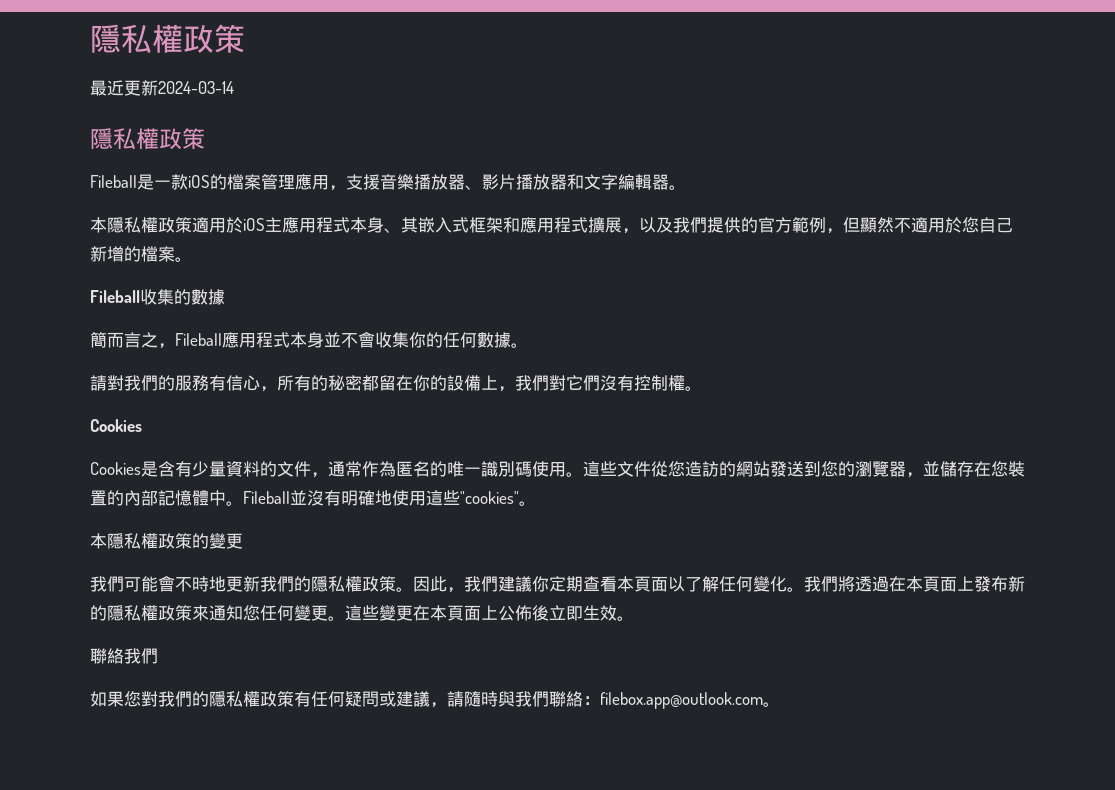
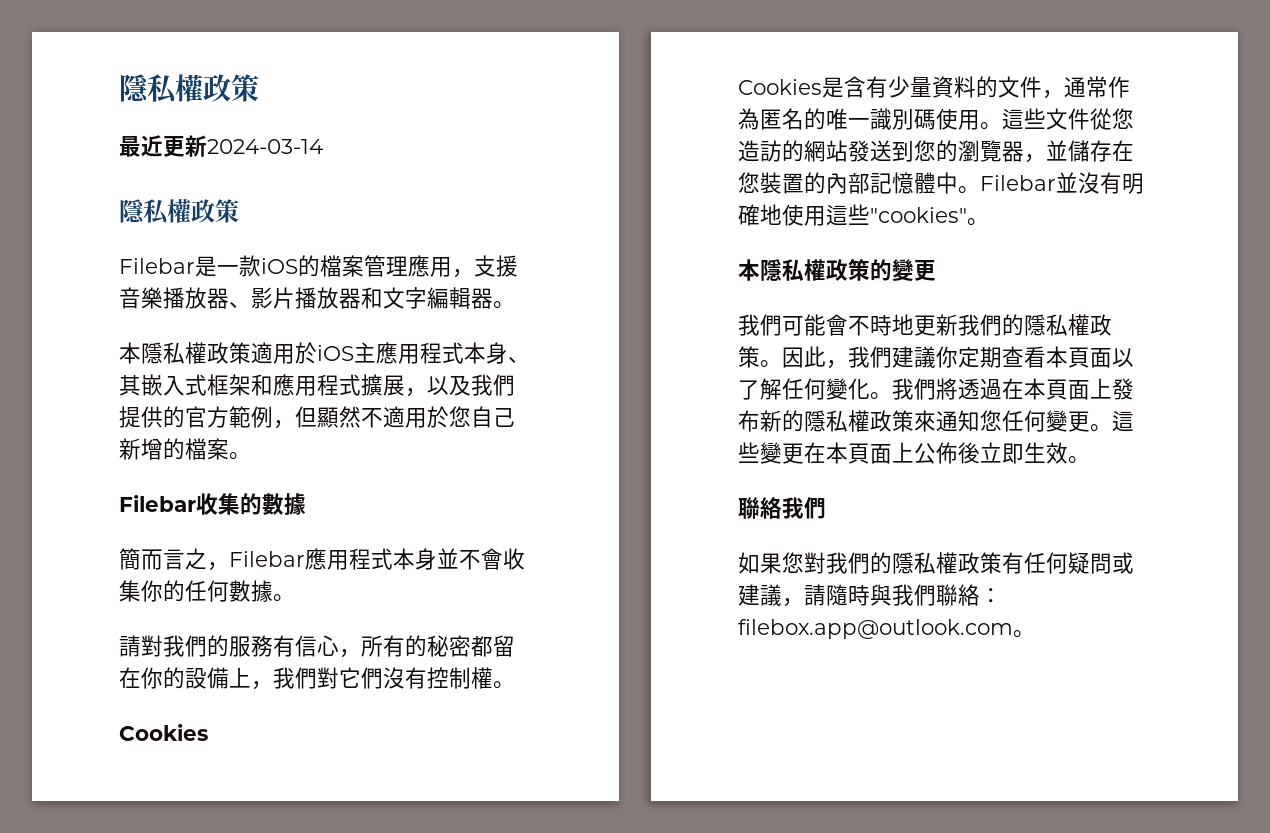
- Fileball是一款iOS的檔案管理應用，支援音樂播放器、影片播放器和文字編輯器。
+ Filebar是一款iOS的檔案管理應用，支援音樂播放器、影片播放器和文字編輯器。
- Fileball收集的數據
+ Filebar收集的數據
- 簡而言之，Fileball應用程式本身並不會收集你的任何數據。
+ 簡而言之，Filebar應用程式本身並不會收集你的任何數據。
- Fileball並沒有明確地使用這些"cookies"。
+ Filebar並沒有明確地使用這些"cookies"。

